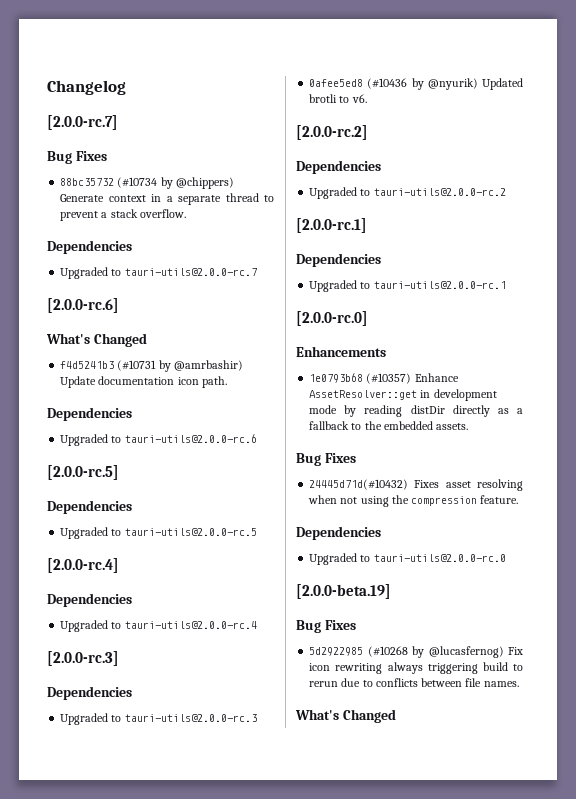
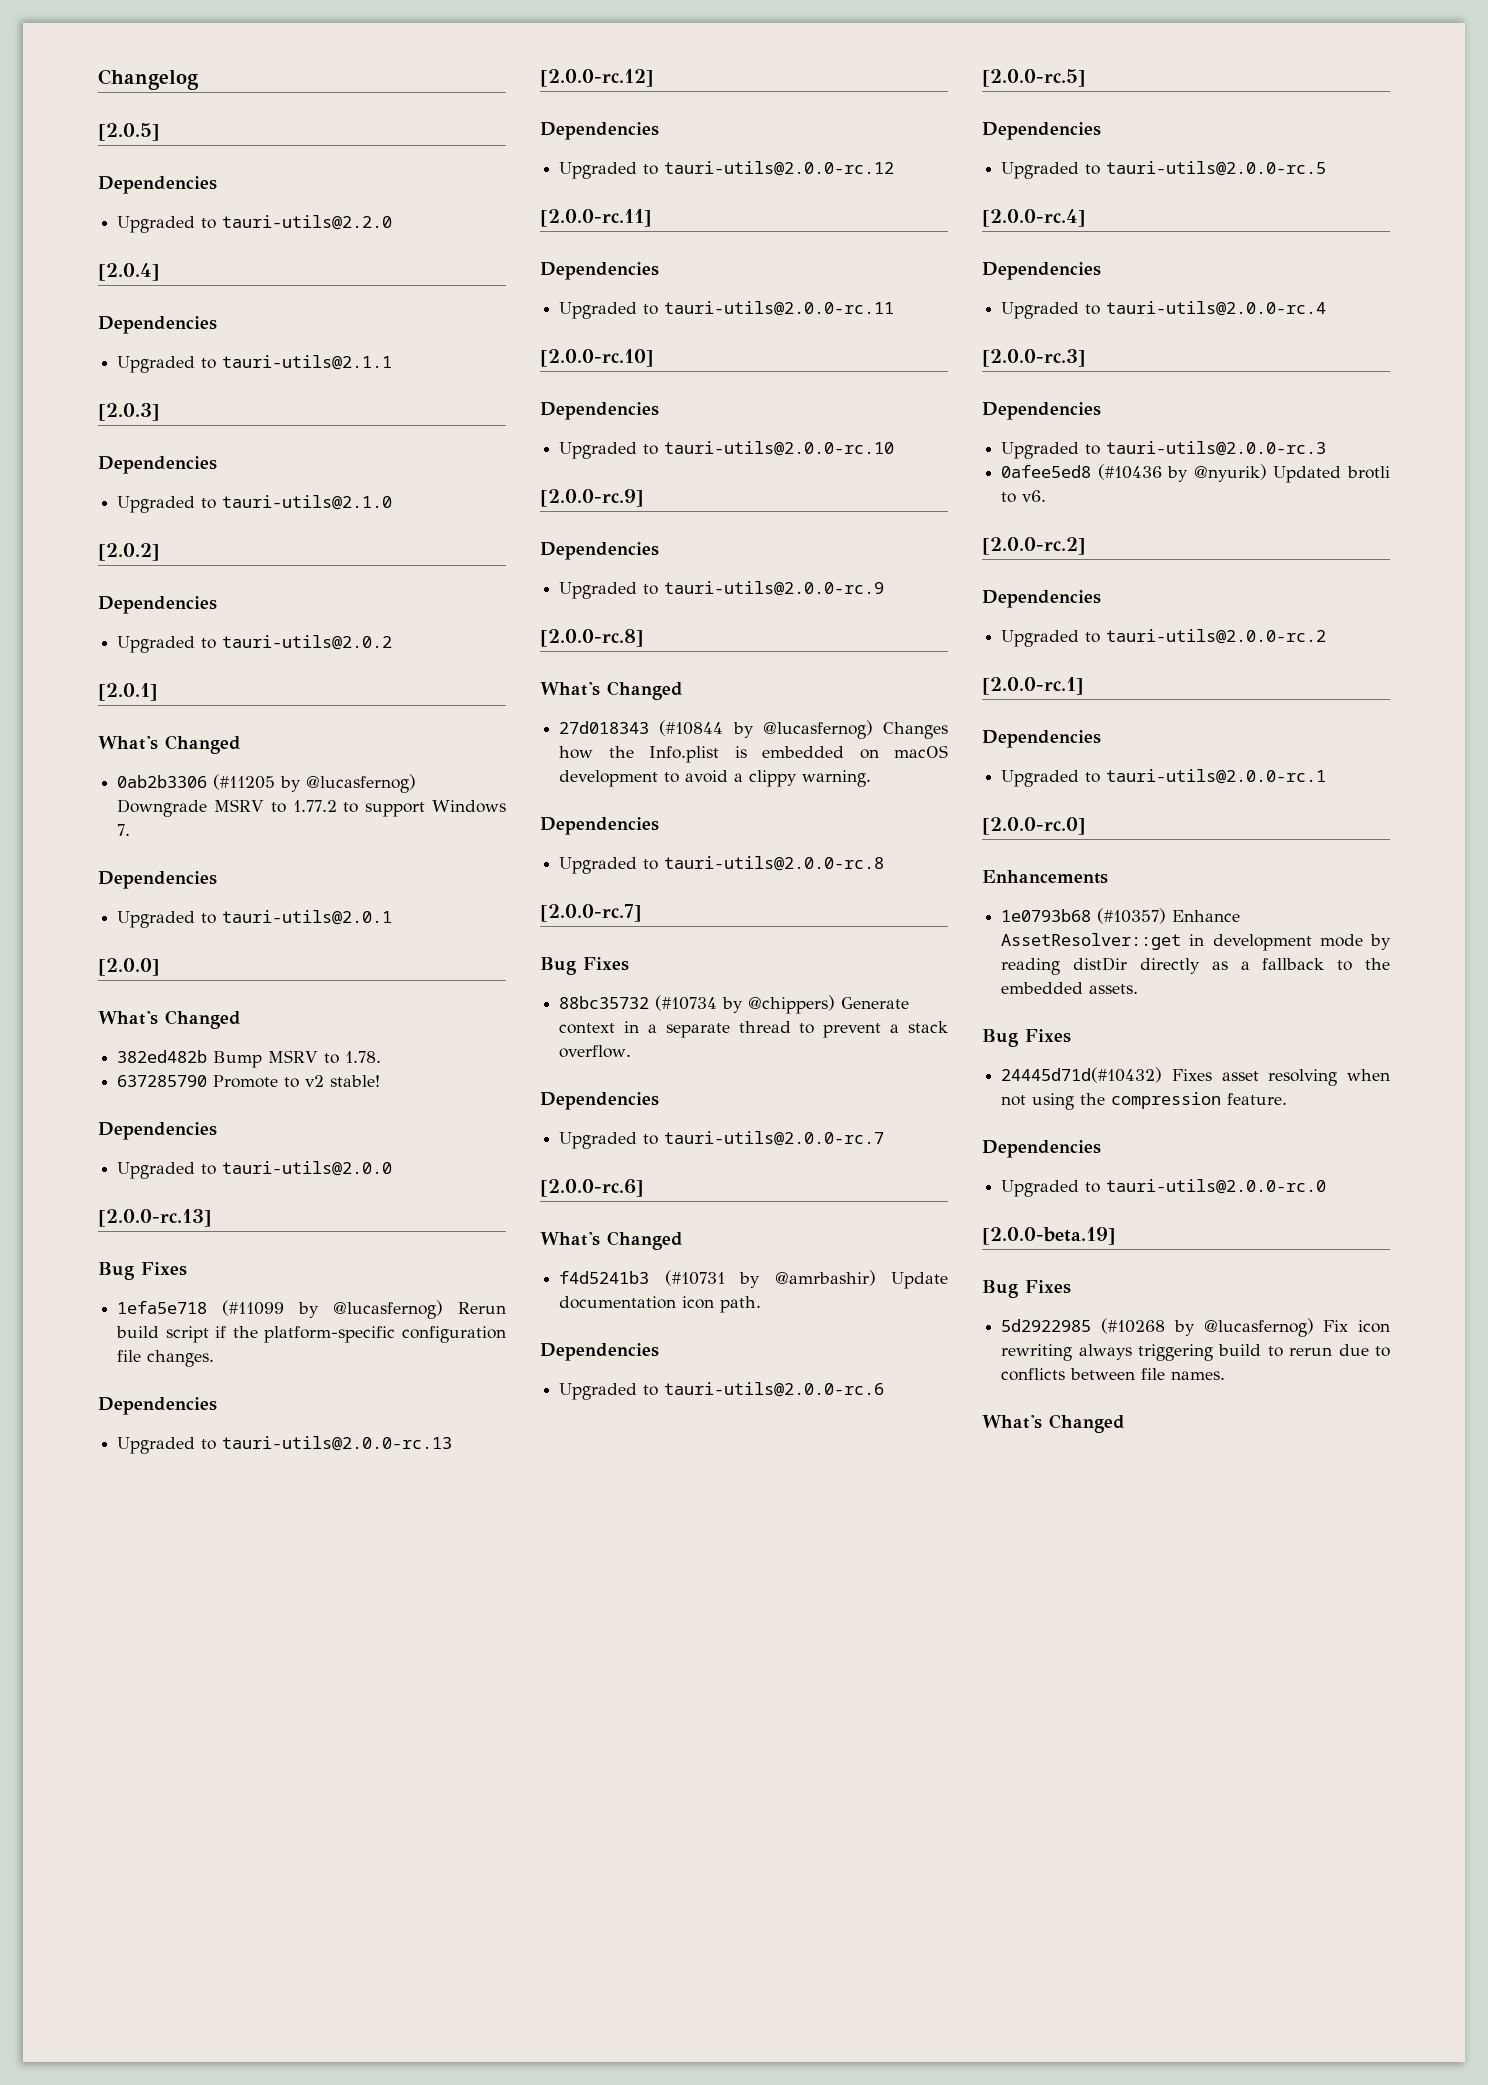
+ [2.0.5]
+ Dependencies
+ Upgraded to tauri-utils@2.2.0
+ [2.0.4]
+ Dependencies
+ Upgraded to tauri-utils@2.1.1
+ [2.0.3]
+ Dependencies
+ Upgraded to tauri-utils@2.1.0
+ [2.0.2]
+ Dependencies
+ Upgraded to tauri-utils@2.0.2
+ [2.0.1]
+ What's Changed
+ 0ab2b3306 (#11205 by @lucasfernog) Downgrade MSRV to 1.77.2 to support Windows 7.
+ Dependencies
+ Upgraded to tauri-utils@2.0.1
+ [2.0.0]
+ What's Changed
+ 382ed482b Bump MSRV to 1.78.
+ 637285790 Promote to v2 stable!
+ Dependencies
+ Upgraded to tauri-utils@2.0.0
+ [2.0.0-rc.13]
+ Bug Fixes
+ 1efa5e718 (#11099 by @lucasfernog) Rerun build script if the platform-specific configuration file changes.
+ Dependencies
+ Upgraded to tauri-utils@2.0.0-rc.13
+ [2.0.0-rc.12]
+ Dependencies
+ Upgraded to tauri-utils@2.0.0-rc.12
+ [2.0.0-rc.11]
+ Dependencies
+ Upgraded to tauri-utils@2.0.0-rc.11
+ [2.0.0-rc.10]
+ Dependencies
+ Upgraded to tauri-utils@2.0.0-rc.10
+ [2.0.0-rc.9]
+ Dependencies
+ Upgraded to tauri-utils@2.0.0-rc.9
+ [2.0.0-rc.8]
+ What's Changed
+ 27d018343 (#10844 by @lucasfernog) Changes how the Info.plist is embedded on macOS development to avoid a clippy warning.
+ Dependencies
+ Upgraded to tauri-utils@2.0.0-rc.8

